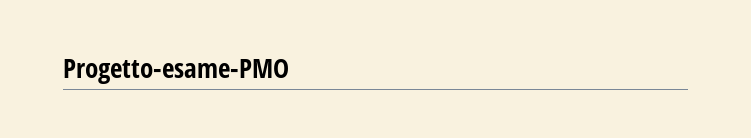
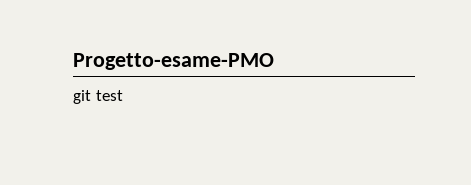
+ git test

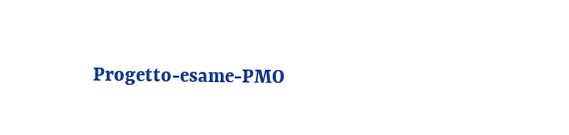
- git test

